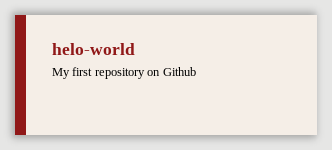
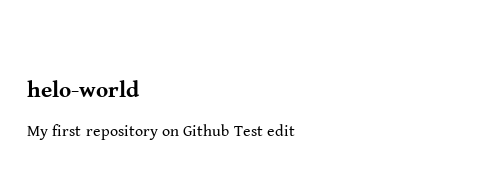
- My first repository on Github
+ My first repository on Github Test edit

